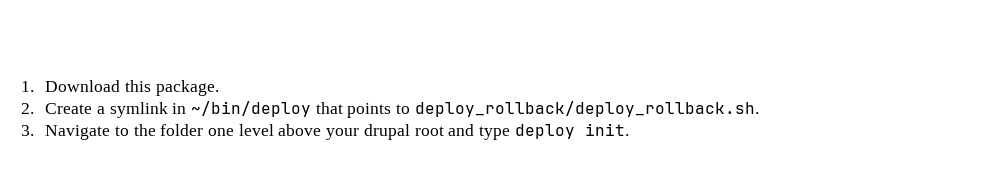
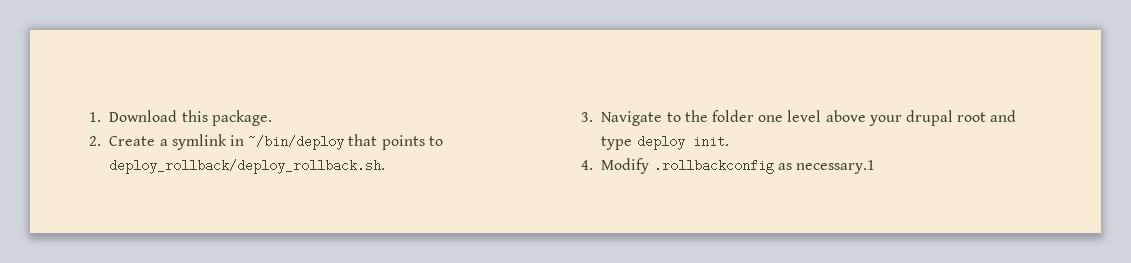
+ 4. Modify .rollbackconfig as necessary.1

